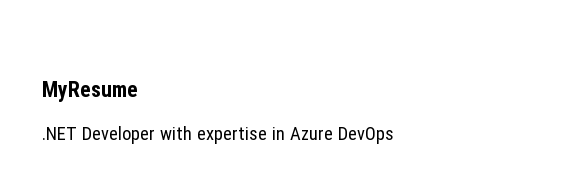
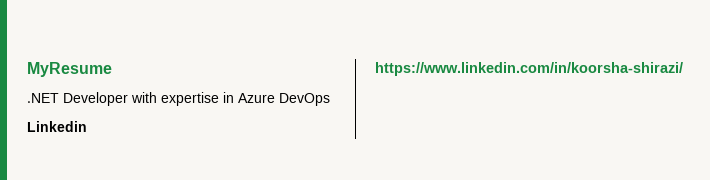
+ Linkedin
+ https://www.linkedin.com/in/koorsha-shirazi/

